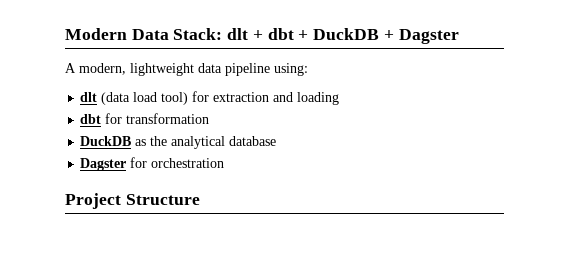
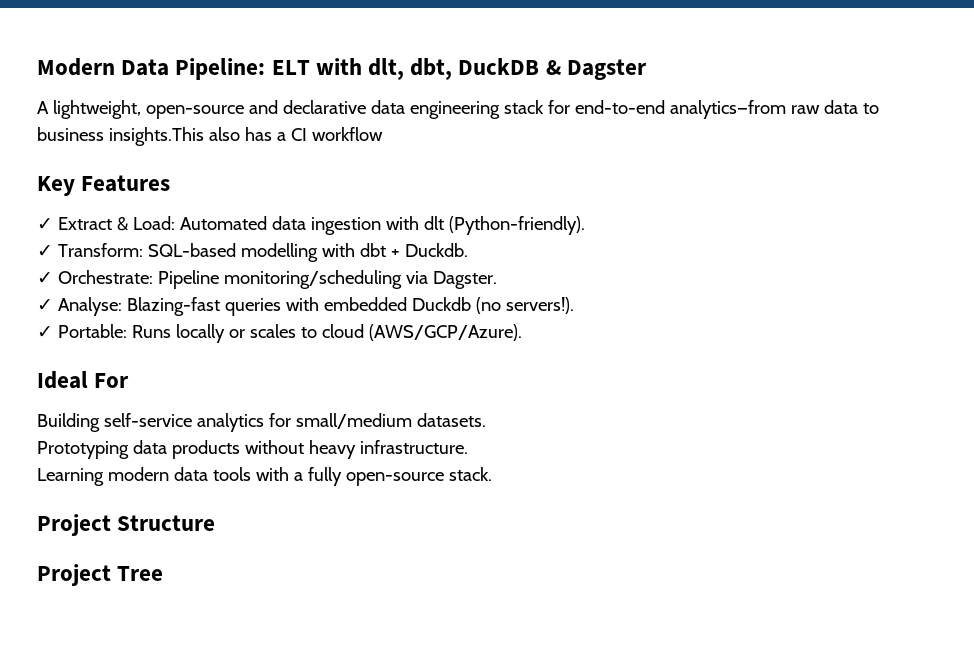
- Modern Data Stack: dlt + dbt + DuckDB + Dagster
- A modern, lightweight data pipeline using:
- dlt (data load tool) for extraction and loading
- dbt for transformation
- DuckDB as the analytical database
- Dagster for orchestration
+ Modern Data Pipeline: ELT with dlt, dbt, DuckDB & Dagster
+ A lightweight, open-source and declarative data engineering stack for end-to-end analytics—from raw data to business insights.This also has a CI workflow
+ Key Features
+ ✓ Extract & Load: Automated data ingestion with dlt (Python-friendly).
+ ✓ Transform: SQL-based modelling with dbt + Duckdb.
+ ✓ Orchestrate: Pipeline monitoring/scheduling via Dagster.
+ ✓ Analyse: Blazing-fast queries with embedded Duckdb (no servers!).
+ ✓ Portable: Runs locally or scales to cloud (AWS/GCP/Azure).
+ Ideal For
+ Building self-service analytics for small/medium datasets.
+ Prototyping data products without heavy infrastructure.
+ Learning modern data tools with a fully open-source stack.
+ Project Tree

